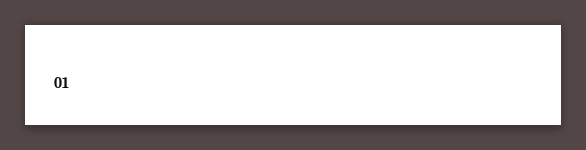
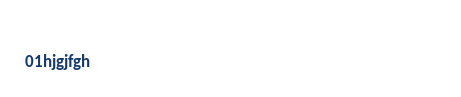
- 01
+ 01hjgjfgh

